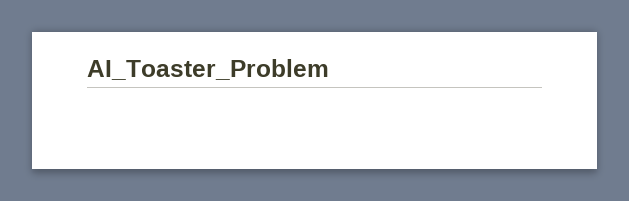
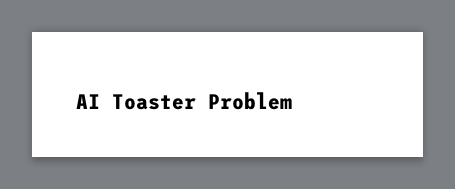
- AI_Toaster_Problem
+ AI Toaster Problem

